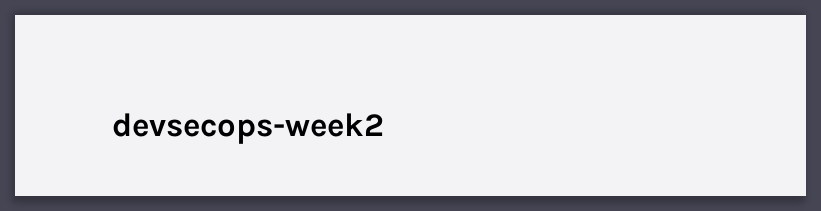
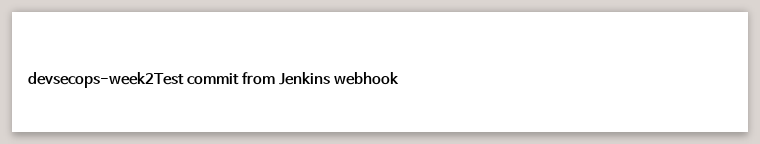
- devsecops-week2
+ devsecops-week2Test commit from Jenkins webhook

